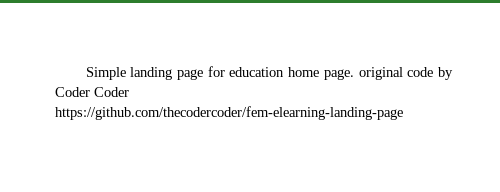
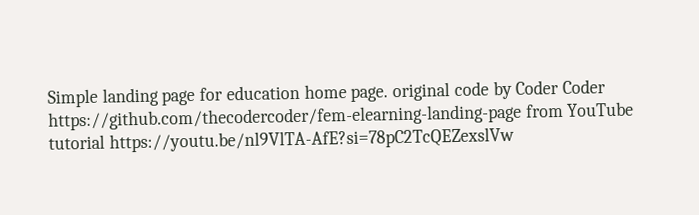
- Simple landing page for education home page. original code by Coder Coder https://github.com/thecodercoder/fem-elearning-landing-page
+ Simple landing page for education home page. original code by Coder Coder https://github.com/thecodercoder/fem-elearning-landing-page from YouTube tutorial https://youtu.be/nl9VlTA-AfE?si=78pC2TcQEZexslVw

